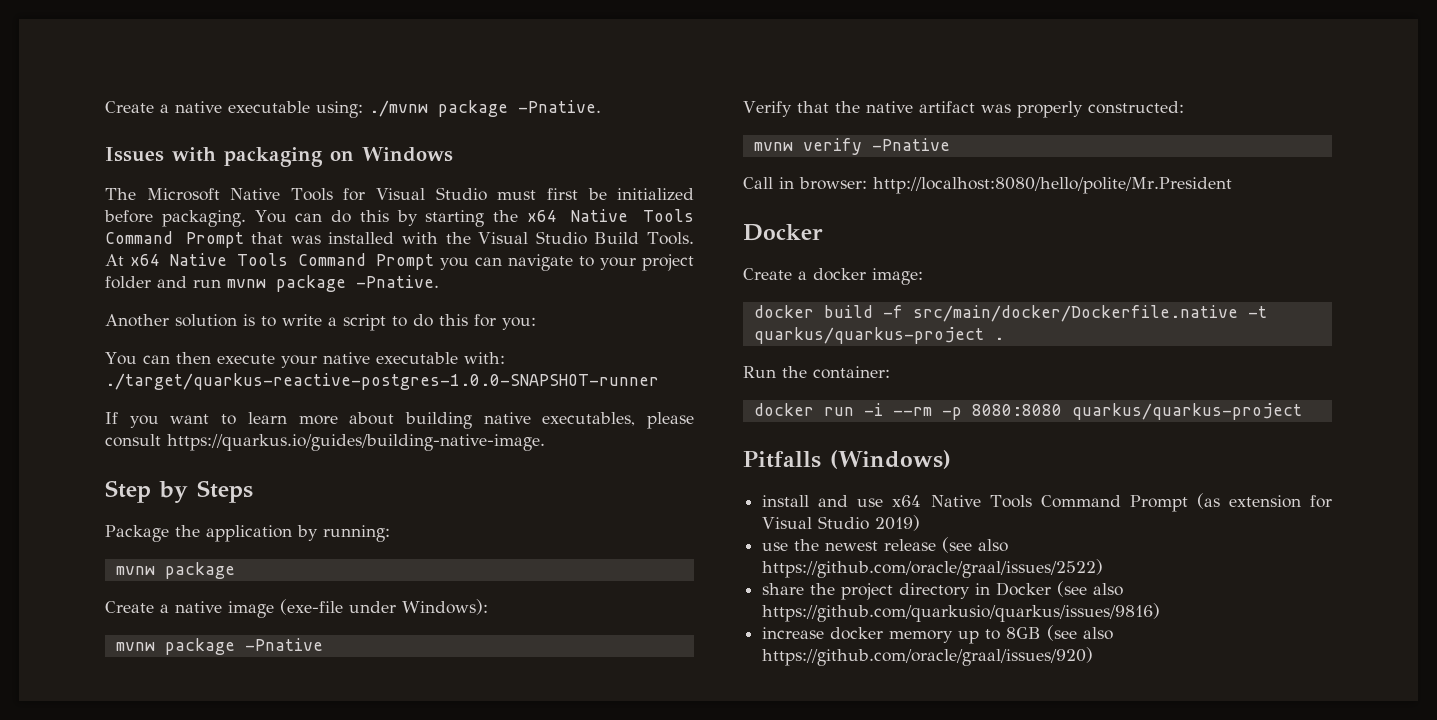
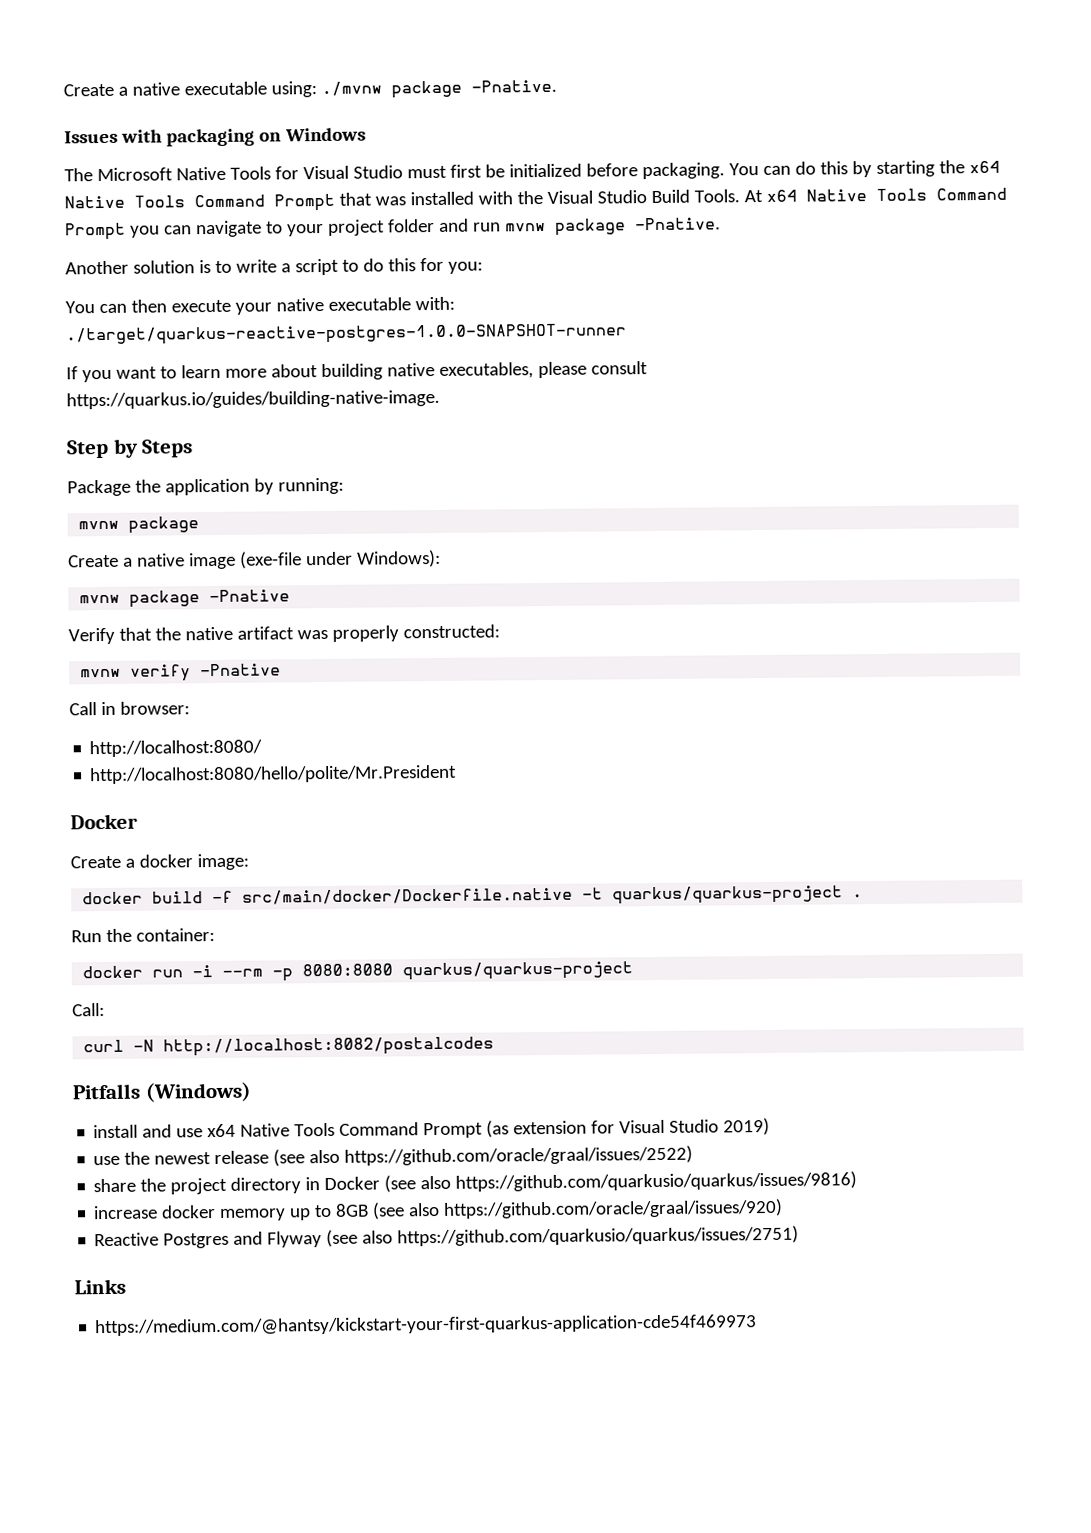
- Call in browser: http://localhost:8080/hello/polite/Mr.President
+ Call in browser:
+ http://localhost:8080/
+ http://localhost:8080/hello/polite/Mr.President
+ Call:
+ curl -N http://localhost:8082/postalcodes
+ Reactive Postgres and Flyway (see also https://github.com/quarkusio/quarkus/issues/2751)
+ Links
+ https://medium.com/@hantsy/kickstart-your-first-quarkus-application-cde54f469973

